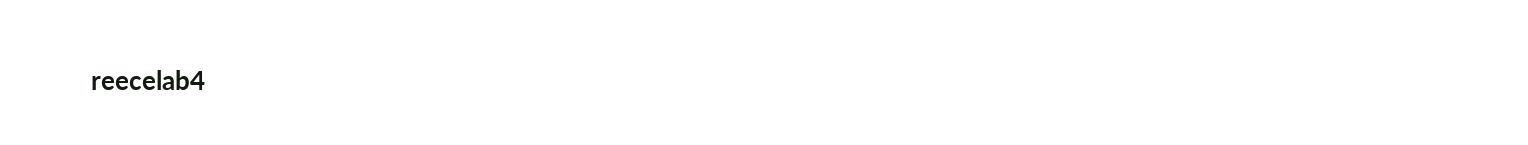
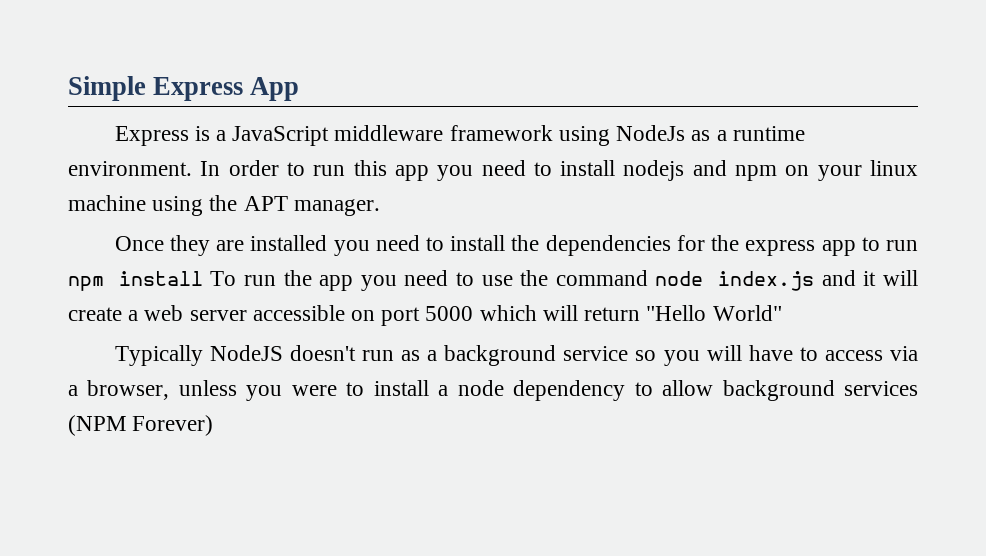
- reecelab4
+ Simple Express App
+ Express is a JavaScript middleware framework using NodeJs as a runtime environment. In order to run this app you need to install nodejs and npm on your linux machine using the APT manager.
+ Once they are installed you need to install the dependencies for the express app to run npm install To run the app you need to use the command node index.js and it will create a web server accessible on port 5000 which will return "Hello World"
+ Typically NodeJS doesn't run as a background service so you will have to access via a browser, unless you were to install a node dependency to allow background services (NPM Forever)

